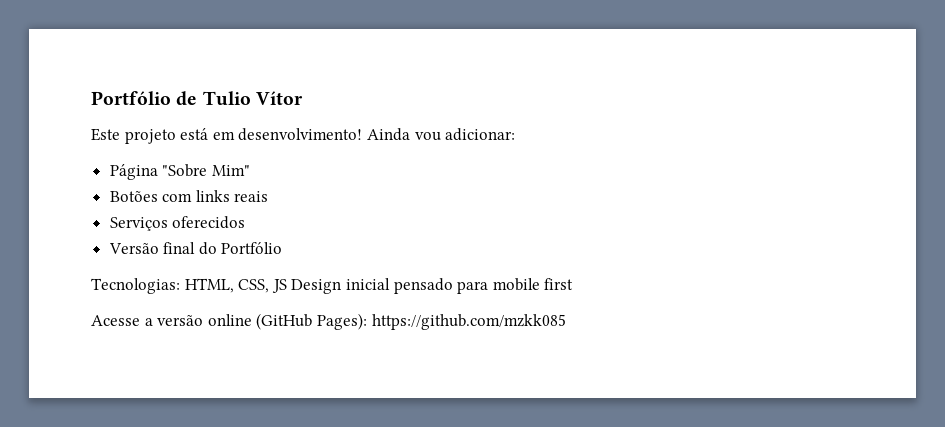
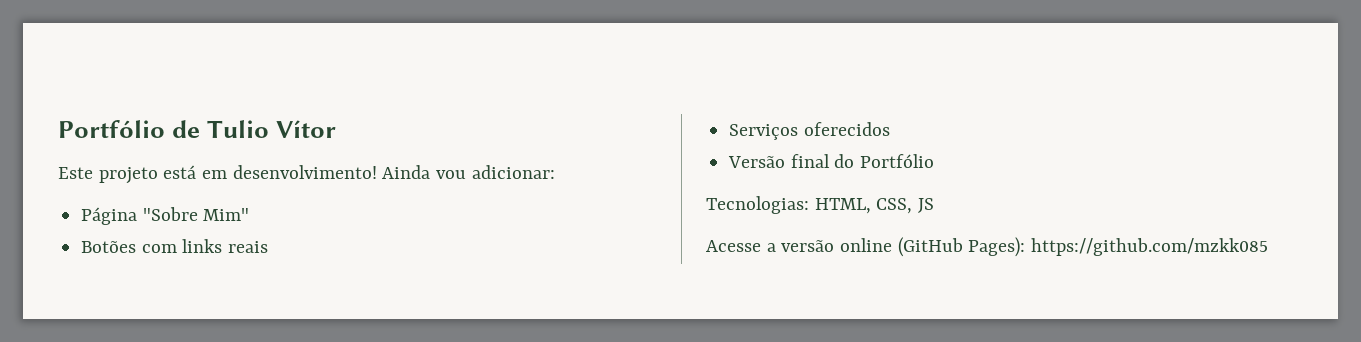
- Tecnologias: HTML, CSS, JS Design inicial pensado para mobile first
+ Tecnologias: HTML, CSS, JS

